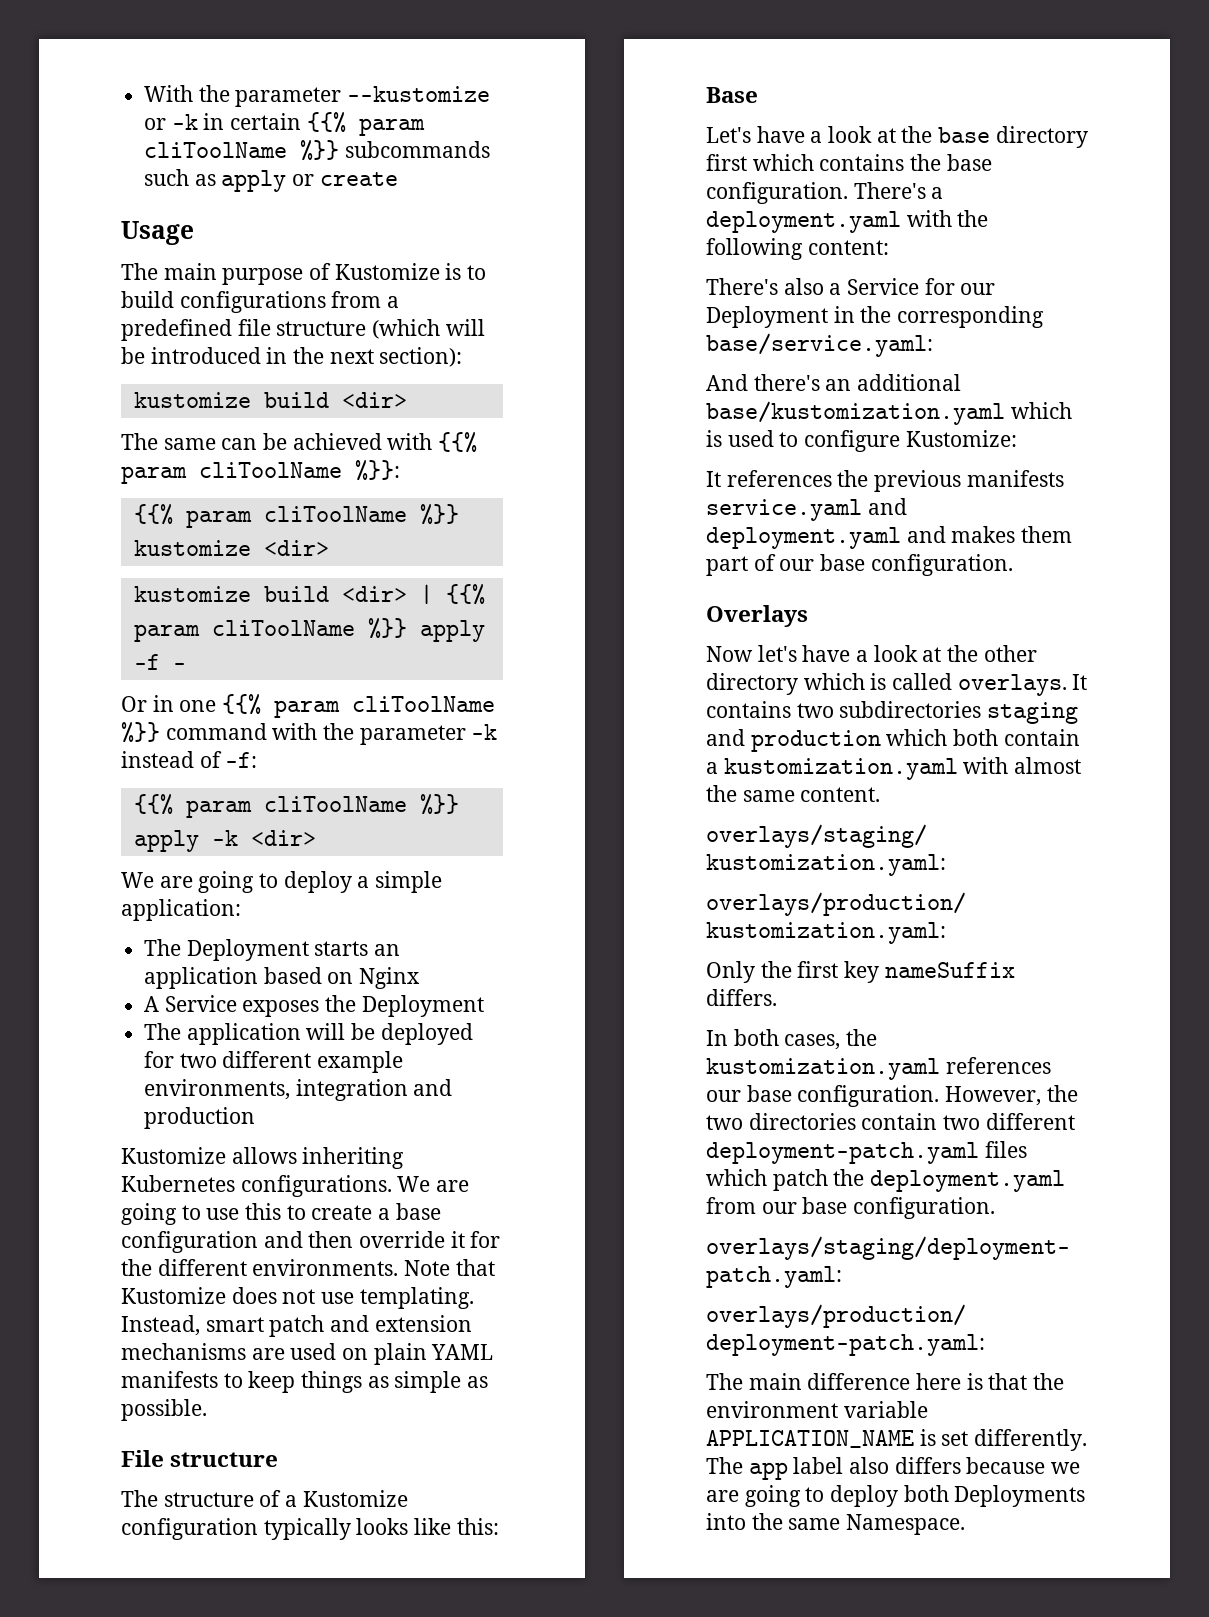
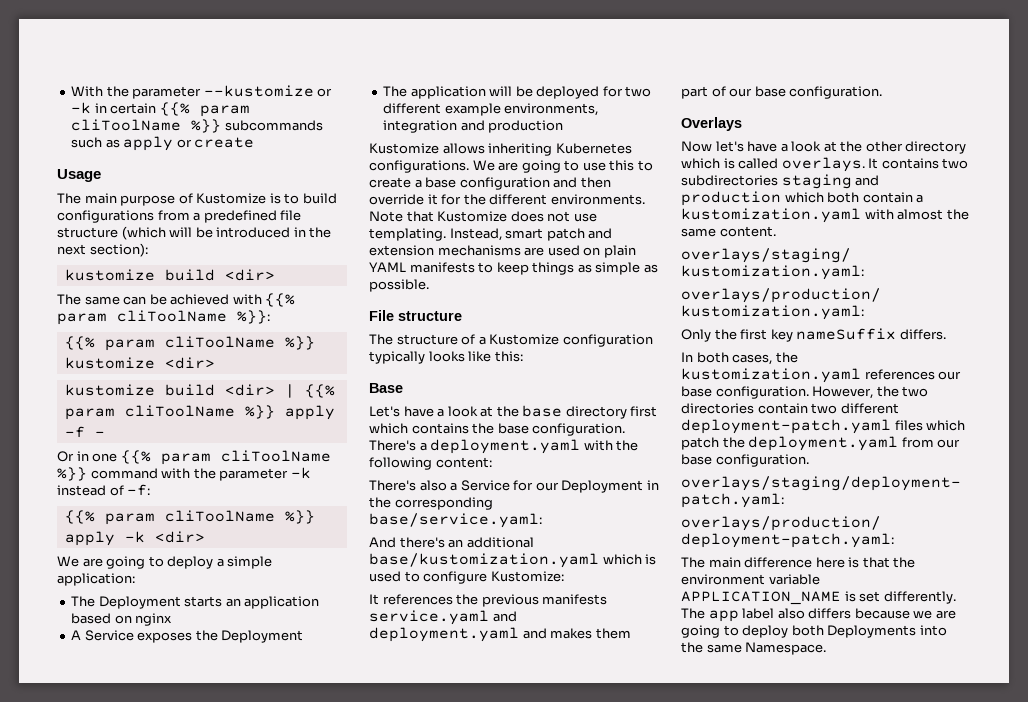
- The Deployment starts an application based on Nginx
+ The Deployment starts an application based on nginx

